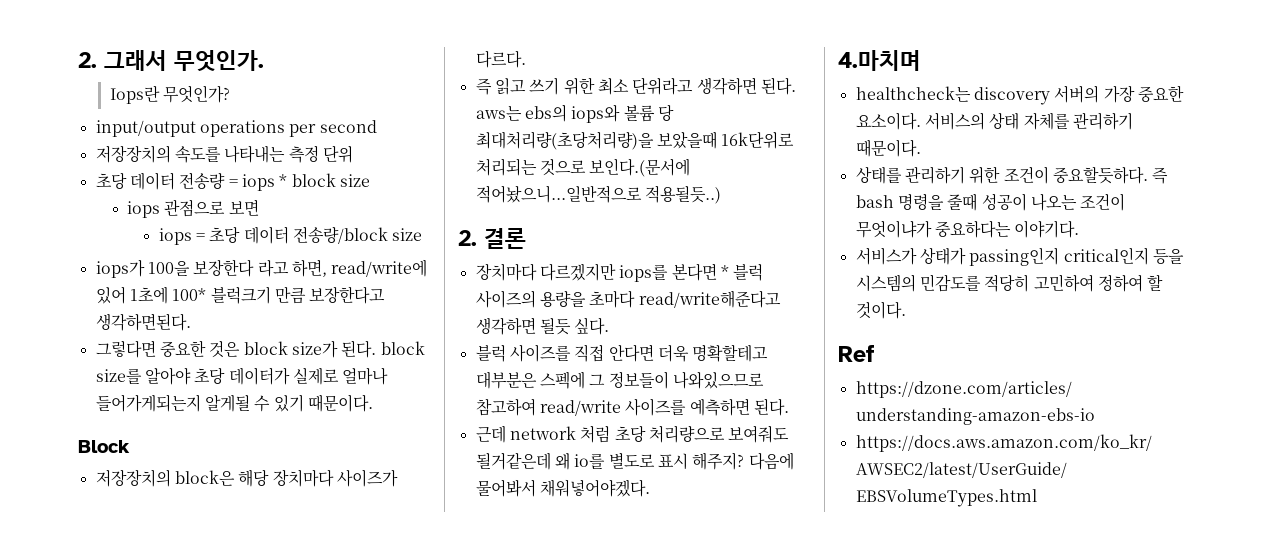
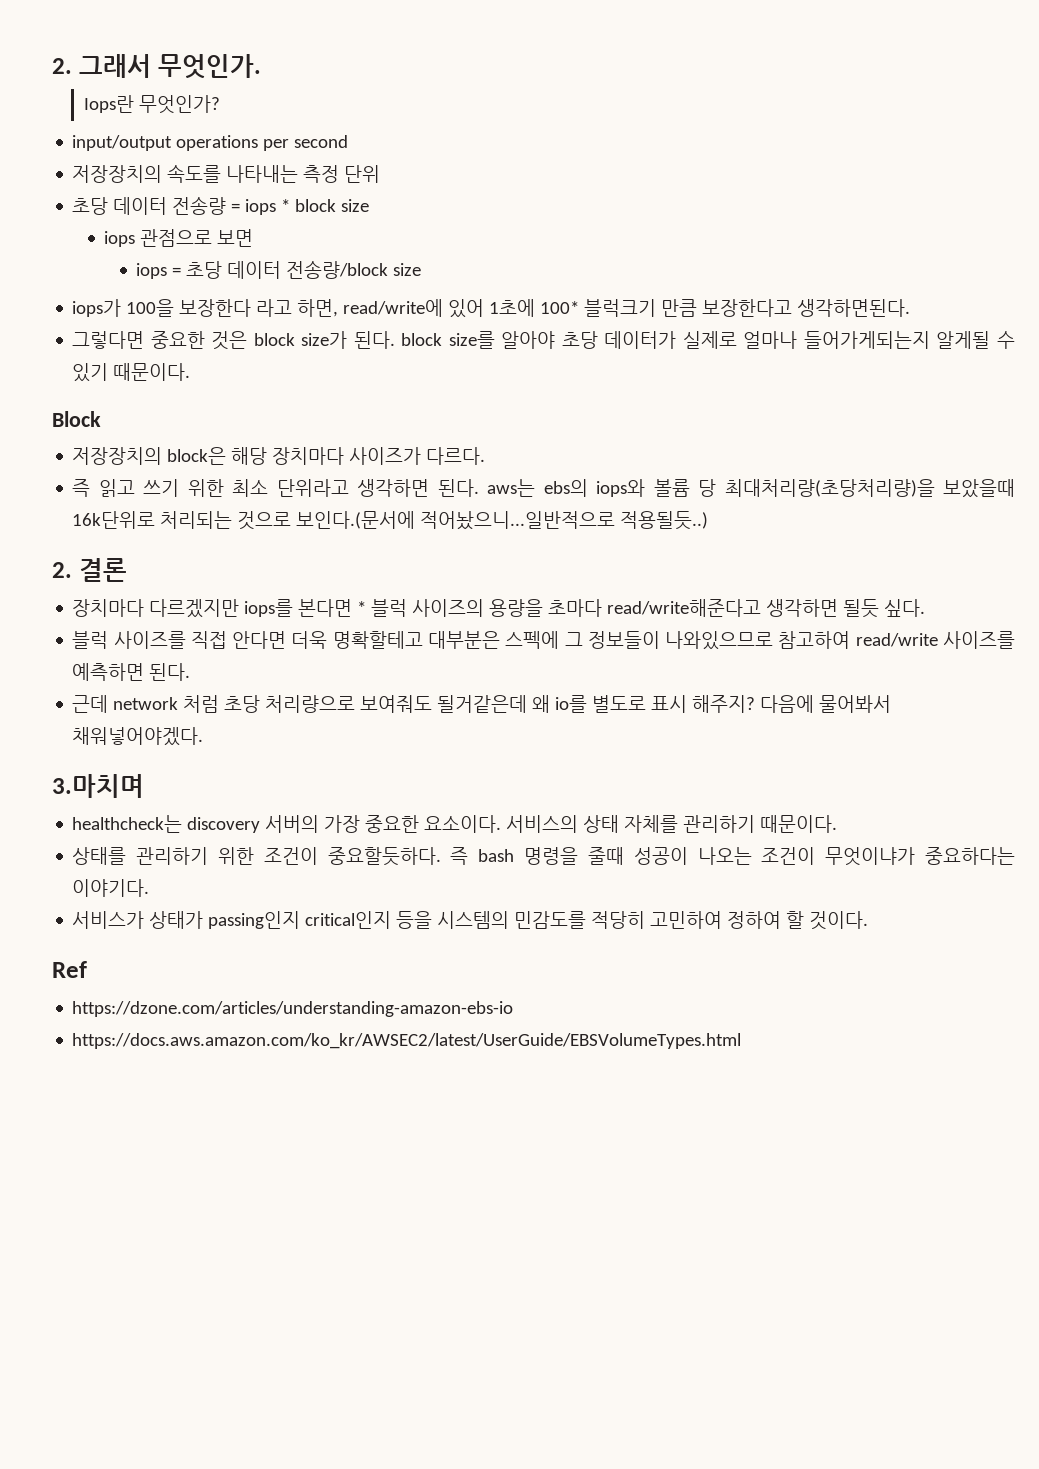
- 4.마치며
+ 3.마치며

